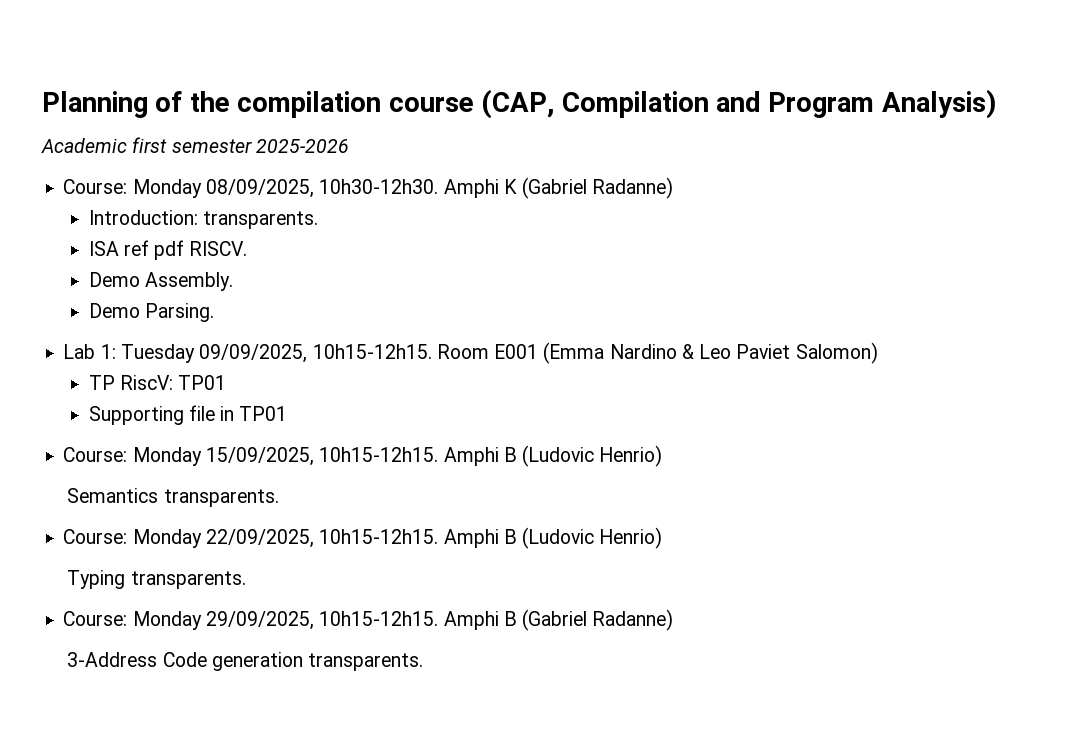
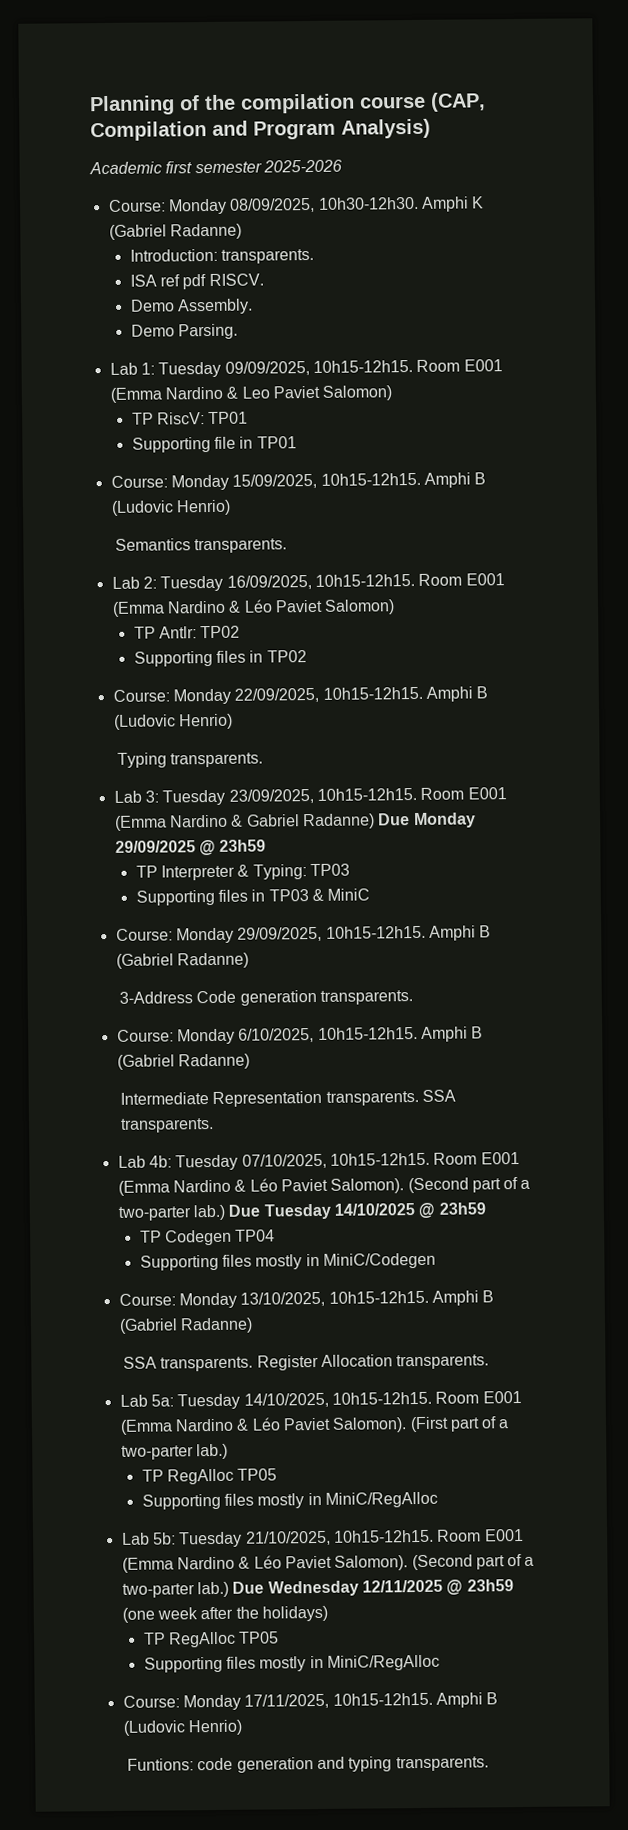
+ Lab 2: Tuesday 16/09/2025, 10h15-12h15. Room E001 (Emma Nardino & Léo Paviet Salomon)
+ TP Antlr: TP02
+ Supporting files in TP02
+ Lab 3: Tuesday 23/09/2025, 10h15-12h15. Room E001 (Emma Nardino & Gabriel Radanne) Due Monday 29/09/2025 @ 23h59
+ TP Interpreter & Typing: TP03
+ Supporting files in TP03 & MiniC
+ Course: Monday 6/10/2025, 10h15-12h15. Amphi B (Gabriel Radanne)
+ Intermediate Representation transparents. SSA transparents.
+ Lab 4b: Tuesday 07/10/2025, 10h15-12h15. Room E001 (Emma Nardino & Léo Paviet Salomon). (Second part of a two-parter lab.) Due Tuesday 14/10/2025 @ 23h59
+ TP Codegen TP04
+ Supporting files mostly in MiniC/Codegen
+ Course: Monday 13/10/2025, 10h15-12h15. Amphi B (Gabriel Radanne)
+ SSA transparents. Register Allocation transparents.
+ Lab 5a: Tuesday 14/10/2025, 10h15-12h15. Room E001 (Emma Nardino & Léo Paviet Salomon). (First part of a two-parter lab.)
+ TP RegAlloc TP05
+ Supporting files mostly in MiniC/RegAlloc
+ Lab 5b: Tuesday 21/10/2025, 10h15-12h15. Room E001 (Emma Nardino & Léo Paviet Salomon). (Second part of a two-parter lab.) Due Wednesday 12/11/2025 @ 23h59 (one week after the holidays)
+ TP RegAlloc TP05
+ Supporting files mostly in MiniC/RegAlloc
+ Course: Monday 17/11/2025, 10h15-12h15. Amphi B (Ludovic Henrio)
+ Funtions: code generation and typing transparents.

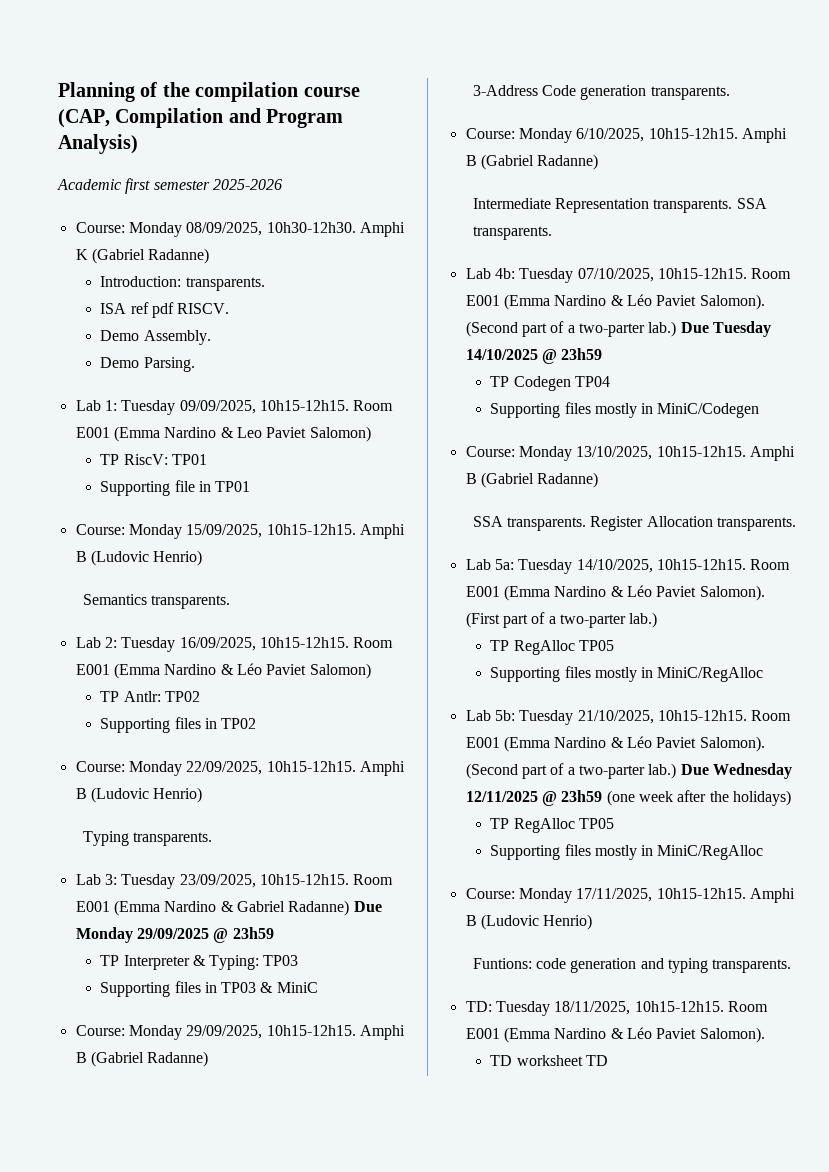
+ TD: Tuesday 18/11/2025, 10h15-12h15. Room E001 (Emma Nardino & Léo Paviet Salomon).
+ TD worksheet TD

